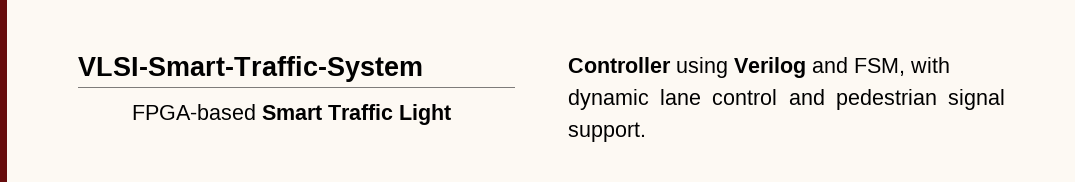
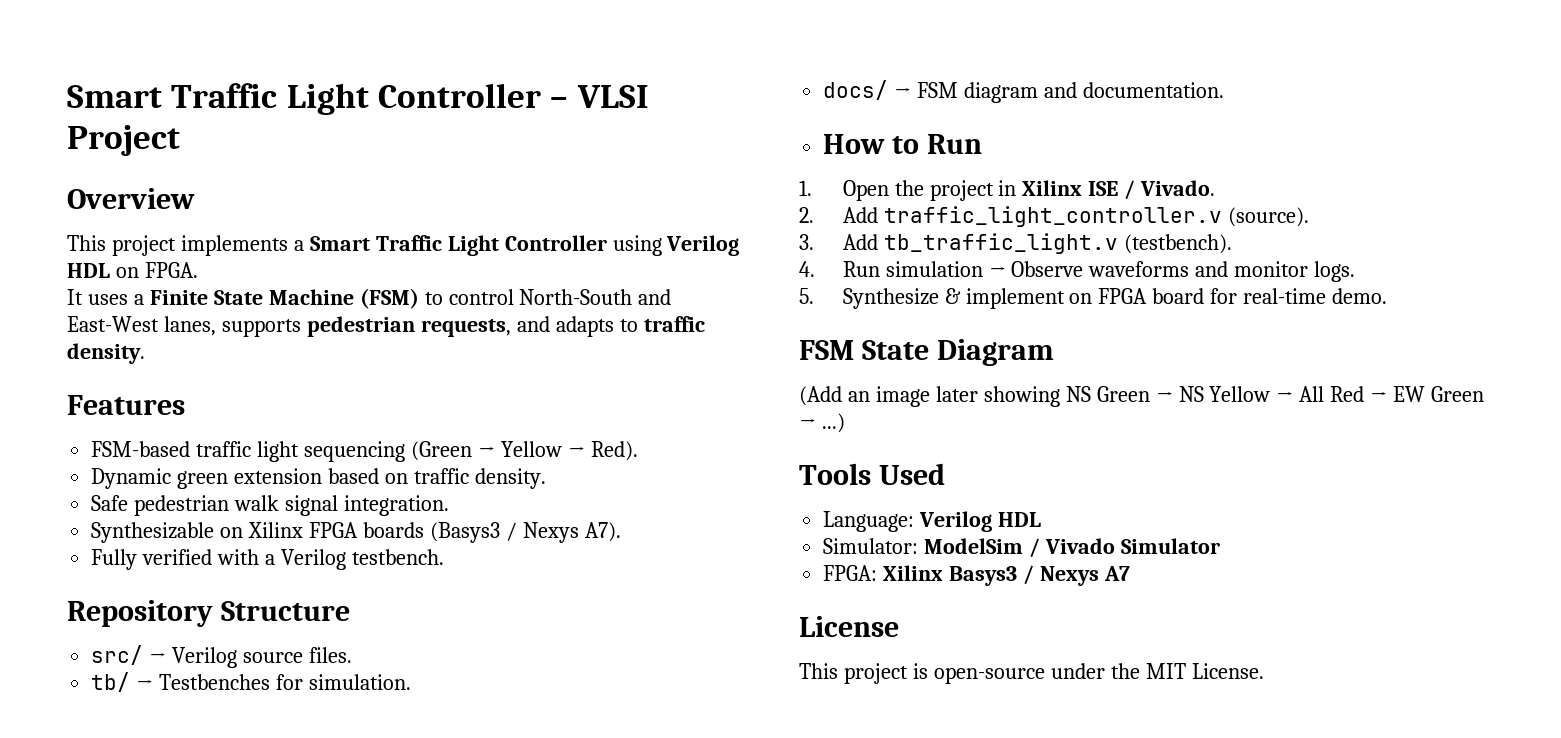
- VLSI-Smart-Traffic-System
- FPGA-based Smart Traffic Light Controller using Verilog and FSM, with dynamic lane control and pedestrian signal support.
+ Smart Traffic Light Controller – VLSI Project
+ Overview
+ This project implements a Smart Traffic Light Controller using Verilog HDL on FPGA.
+ It uses a Finite State Machine (FSM) to control North-South and East-West lanes, supports pedestrian requests, and adapts to traffic density.
+ Features
+ FSM-based traffic light sequencing (Green → Yellow → Red).
+ Dynamic green extension based on traffic density.
+ Safe pedestrian walk signal integration.
+ Synthesizable on Xilinx FPGA boards (Basys3 / Nexys A7).
+ Fully verified with a Verilog testbench.
+ Repository Structure
+ src/ → Verilog source files.
+ tb/ → Testbenches for simulation.
+ docs/ → FSM diagram and documentation.
+ How to Run
+ 1. Open the project in Xilinx ISE / Vivado.
+ 2. Add traffic_light_controller.v (source).
+ 3. Add tb_traffic_light.v (testbench).
+ 4. Run simulation → Observe waveforms and monitor logs.
+ 5. Synthesize & implement on FPGA board for real-time demo.
+ FSM State Diagram
+ (Add an image later showing NS Green → NS Yellow → All Red → EW Green → ...)
+ Tools Used
+ Language: Verilog HDL
+ Simulator: ModelSim / Vivado Simulator
+ FPGA: Xilinx Basys3 / Nexys A7
+ License
+ This project is open-source under the MIT License.

